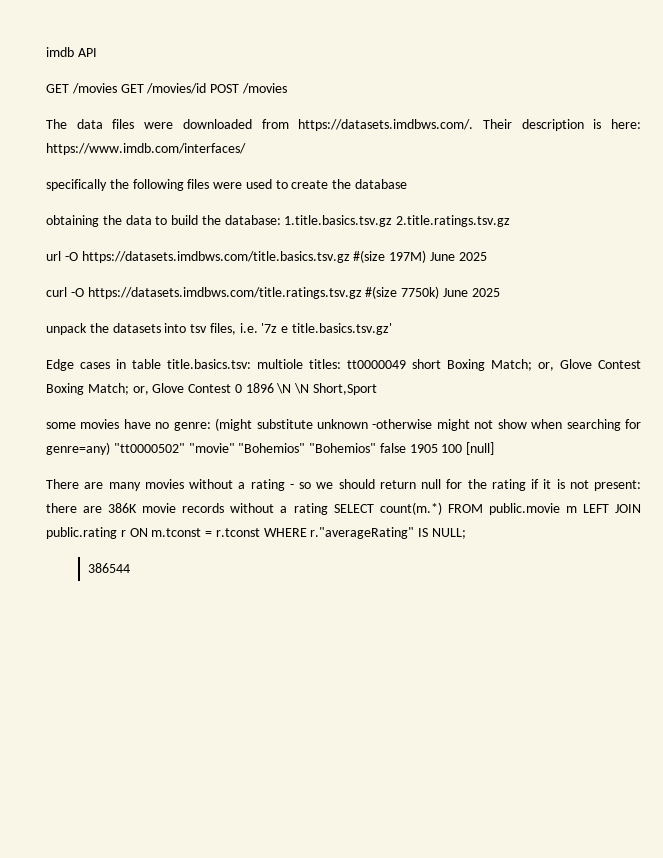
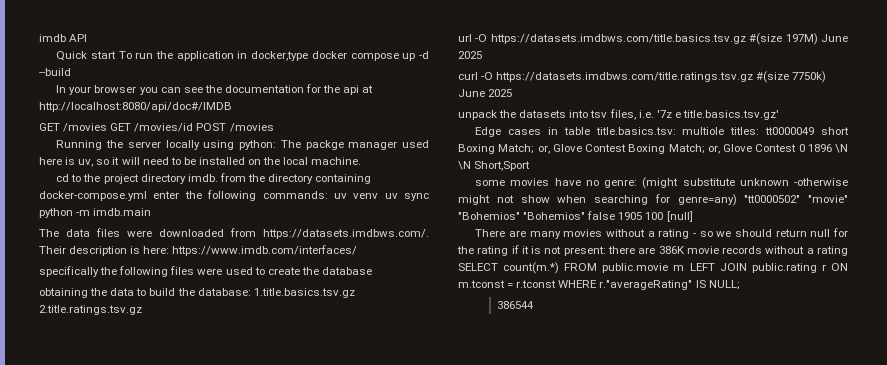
+ Quick start To run the application in docker,type docker compose up -d --build
+ In your browser you can see the documentation for the api at http://localhost:8080/api/doc#/IMDB
+ Running the server locally using python: The packge manager used here is uv, so it will need to be installed on the local machine.
+ cd to the project directory imdb. from the directory containing docker-compose.yml enter the following commands: uv venv uv sync python -m imdb.main

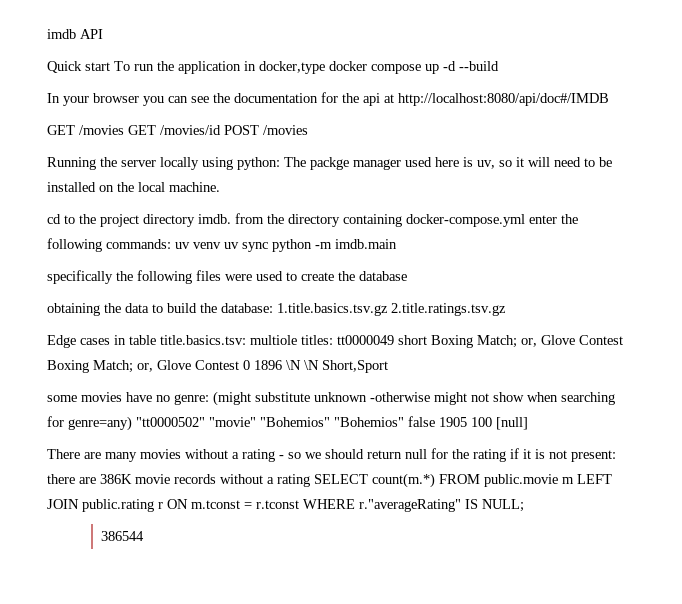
- The data files were downloaded from https://datasets.imdbws.com/. Their description is here: https://www.imdb.com/interfaces/
- url -O https://datasets.imdbws.com/title.basics.tsv.gz #(size 197M) June 2025
- curl -O https://datasets.imdbws.com/title.ratings.tsv.gz #(size 7750k) June 2025
- unpack the datasets into tsv files, i.e. '7z e title.basics.tsv.gz'

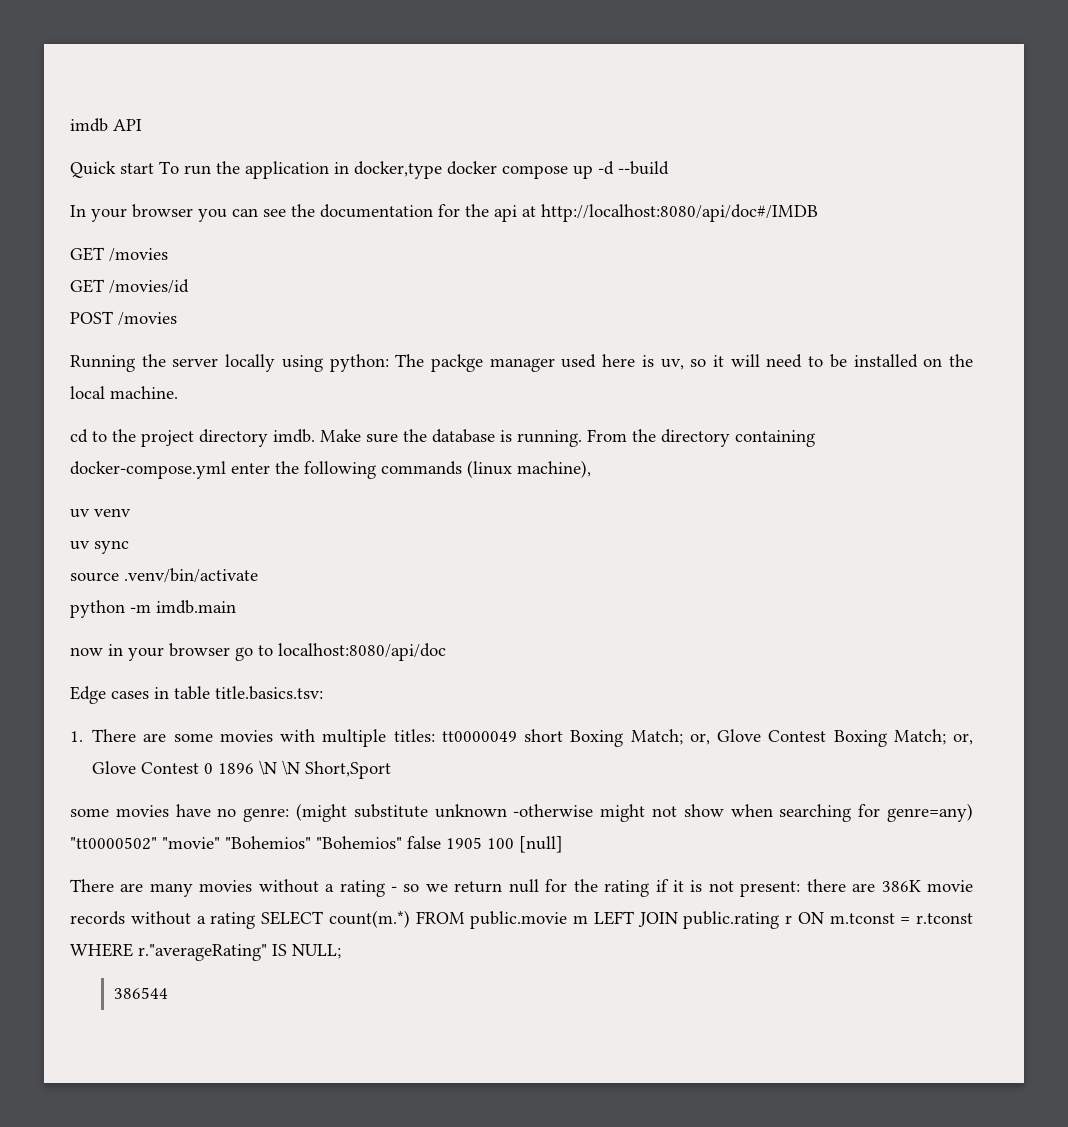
- GET /movies GET /movies/id POST /movies
+ GET /movies
+ GET /movies/id
+ POST /movies
- cd to the project directory imdb. from the directory containing docker-compose.yml enter the following commands: uv venv uv sync python -m imdb.main
+ cd to the project directory imdb. Make sure the database is running. From the directory containing docker-compose.yml enter the following commands (linux machine),
+ uv venv
+ uv sync
+ source .venv/bin/activate
+ python -m imdb.main
- specifically the following files were used to create the database
- obtaining the data to build the database: 1.title.basics.tsv.gz 2.title.ratings.tsv.gz
+ now in your browser go to localhost:8080/api/doc
- Edge cases in table title.basics.tsv: multiole titles: tt0000049 short Boxing Match; or, Glove Contest Boxing Match; or, Glove Contest 0 1896 \N \N Short,Sport
+ Edge cases in table title.basics.tsv:
+ 1. There are some movies with multiple titles: tt0000049 short Boxing Match; or, Glove Contest Boxing Match; or, Glove Contest 0 1896 \N \N Short,Sport
- There are many movies without a rating - so we should return null for the rating if it is not present: there are 386K movie records without a rating SELECT count(m.*) FROM public.movie m LEFT JOIN public.rating r ON m.tconst = r.tconst WHERE r."averageRating" IS NULL;
+ There are many movies without a rating - so we return null for the rating if it is not present: there are 386K movie records without a rating SELECT count(m.*) FROM public.movie m LEFT JOIN public.rating r ON m.tconst = r.tconst WHERE r."averageRating" IS NULL;

